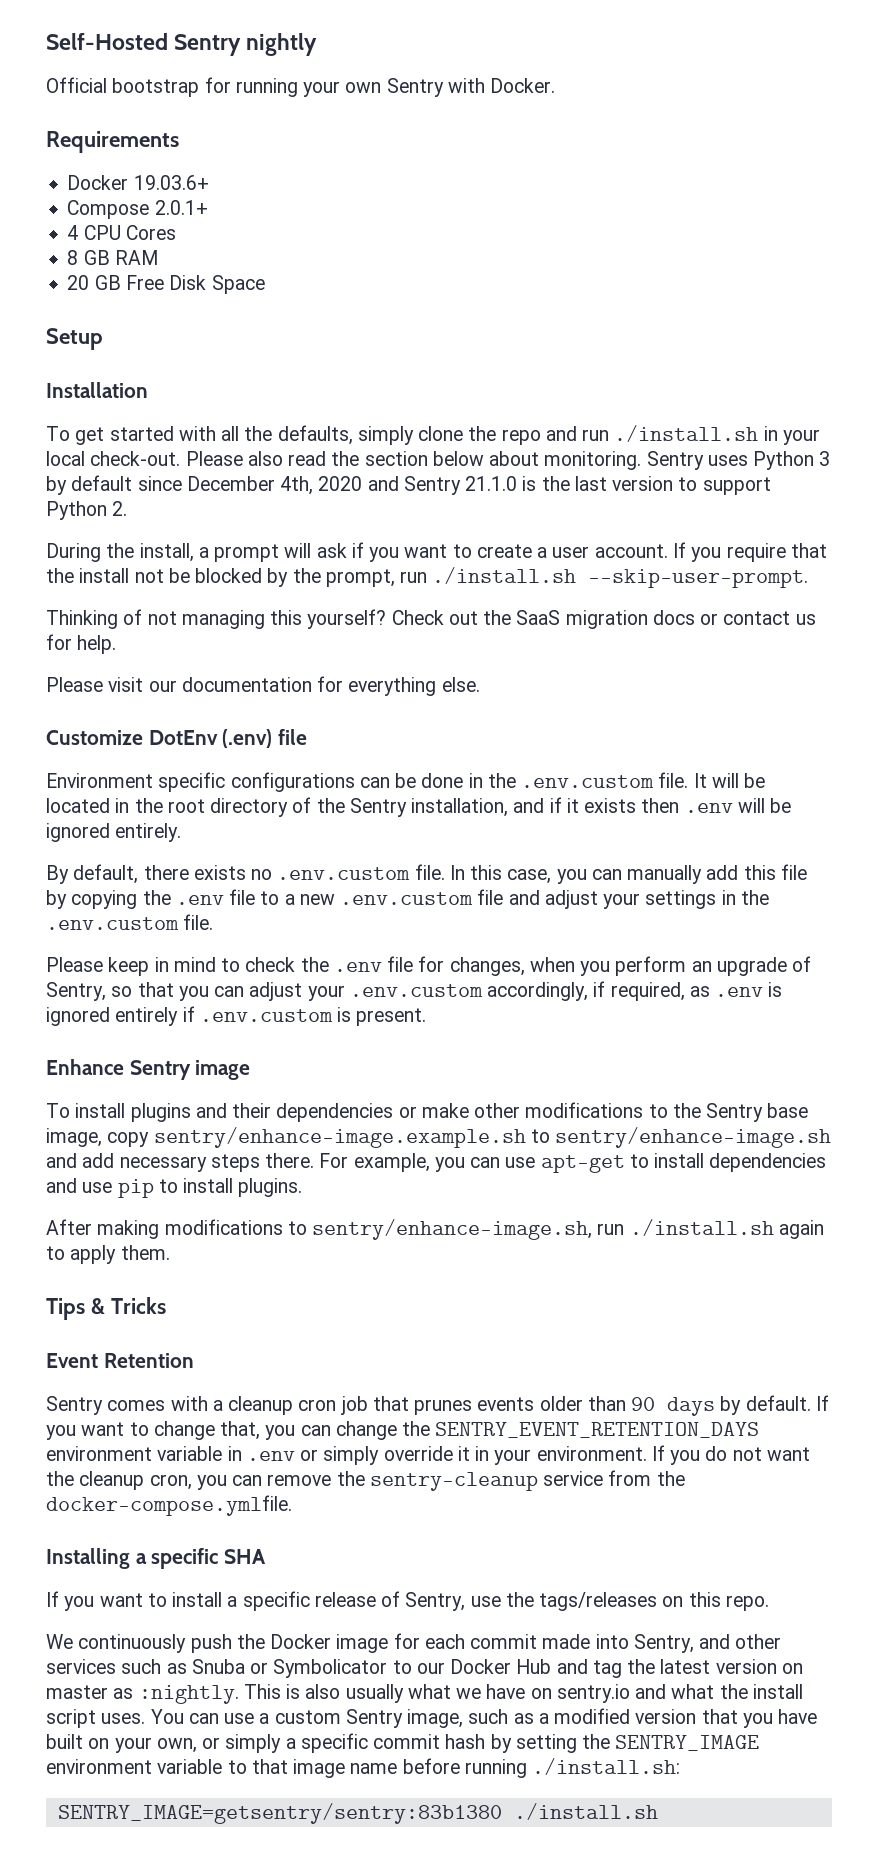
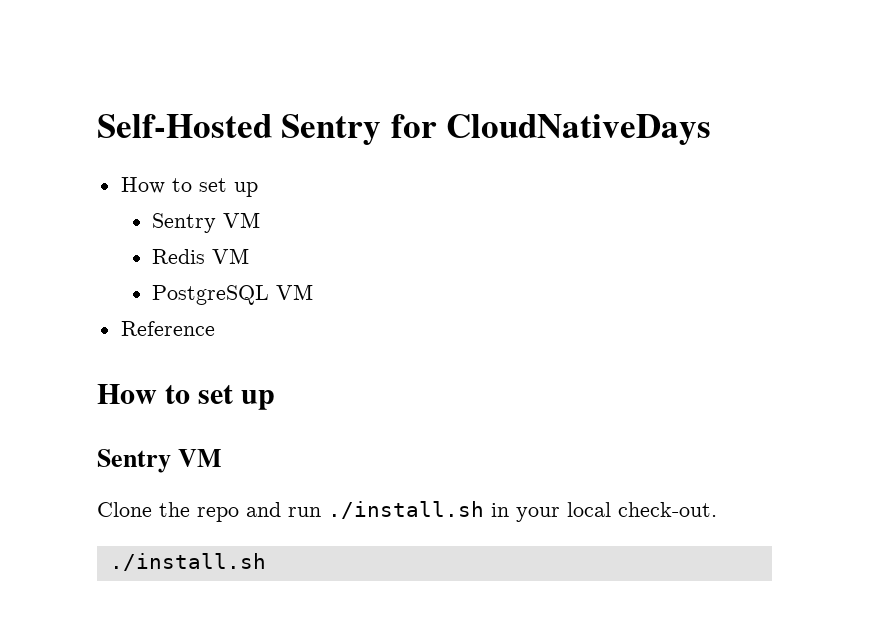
- Self-Hosted Sentry nightly
- Official bootstrap for running your own Sentry with Docker.
- Requirements
- Docker 19.03.6+
- Compose 2.0.1+
- 4 CPU Cores
- 8 GB RAM
- 20 GB Free Disk Space
- Setup
- Installation
- To get started with all the defaults, simply clone the repo and run ./install.sh in your local check-out. Please also read the section below about monitoring. Sentry uses Python 3 by default since December 4th, 2020 and Sentry 21.1.0 is the last version to support Python 2.
- During the install, a prompt will ask if you want to create a user account. If you require that the install not be blocked by the prompt, run ./install.sh --skip-user-prompt.
- Thinking of not managing this yourself? Check out the SaaS migration docs or contact us for help.
- Please visit our documentation for everything else.
- Customize DotEnv (.env) file
- Environment specific configurations can be done in the .env.custom file. It will be located in the root directory of the Sentry installation, and if it exists then .env will be ignored entirely.
- By default, there exists no .env.custom file. In this case, you can manually add this file by copying the .env file to a new .env.custom file and adjust your settings in the .env.custom file.
- Please keep in mind to check the .env file for changes, when you perform an upgrade of Sentry, so that you can adjust your .env.custom accordingly, if required, as .env is ignored entirely if .env.custom is present.
- Enhance Sentry image
- To install plugins and their dependencies or make other modifications to the Sentry base image, copy sentry/enhance-image.example.sh to sentry/enhance-image.sh and add necessary steps there. For example, you can use apt-get to install dependencies and use pip to install plugins.
- After making modifications to sentry/enhance-image.sh, run ./install.sh again to apply them.
- Tips & Tricks
- Event Retention
- Sentry comes with a cleanup cron job that prunes events older than 90 days by default. If you want to change that, you can change the SENTRY_EVENT_RETENTION_DAYS environment variable in .env or simply override it in your environment. If you do not want the cleanup cron, you can remove the sentry-cleanup service from the docker-compose.ymlfile.
- Installing a specific SHA
- If you want to install a specific release of Sentry, use the tags/releases on this repo.
- We continuously push the Docker image for each commit made into Sentry, and other services such as Snuba or Symbolicator to our Docker Hub and tag the latest version on master as :nightly. This is also usually what we have on sentry.io and what the install script uses. You can use a custom Sentry image, such as a modified version that you have built on your own, or simply a specific commit hash by setting the SENTRY_IMAGE environment variable to that image name before running ./install.sh:
- SENTRY_IMAGE=getsentry/sentry:83b1380 ./install.sh
+ Self-Hosted Sentry for CloudNativeDays
+ How to set up
+ Sentry VM
+ Redis VM
+ PostgreSQL VM
+ Reference
+ How to set up
+ Sentry VM
+ Clone the repo and run ./install.sh in your local check-out.
+ ./install.sh

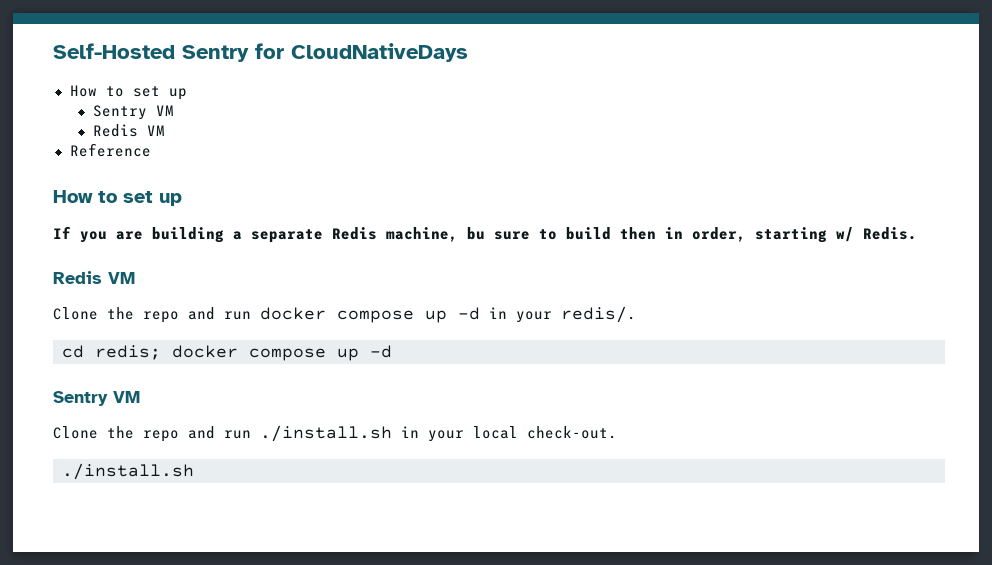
- PostgreSQL VM
+ If you are building a separate Redis machine, bu sure to build then in order, starting w/ Redis.
+ Redis VM
+ Clone the repo and run docker compose up -d in your redis/.
+ cd redis; docker compose up -d

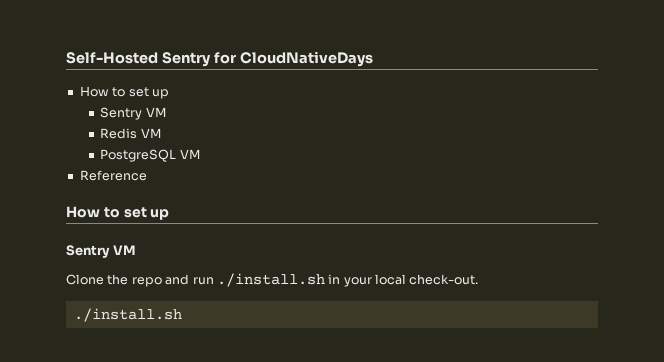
+ PostgreSQL VM
- If you are building a separate Redis machine, bu sure to build then in order, starting w/ Redis.
- Redis VM
- Clone the repo and run docker compose up -d in your redis/.
- cd redis; docker compose up -d

